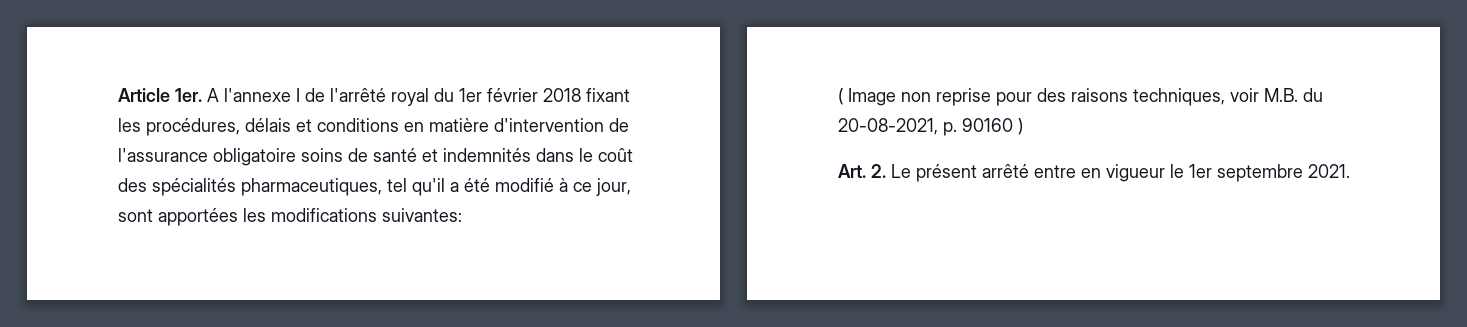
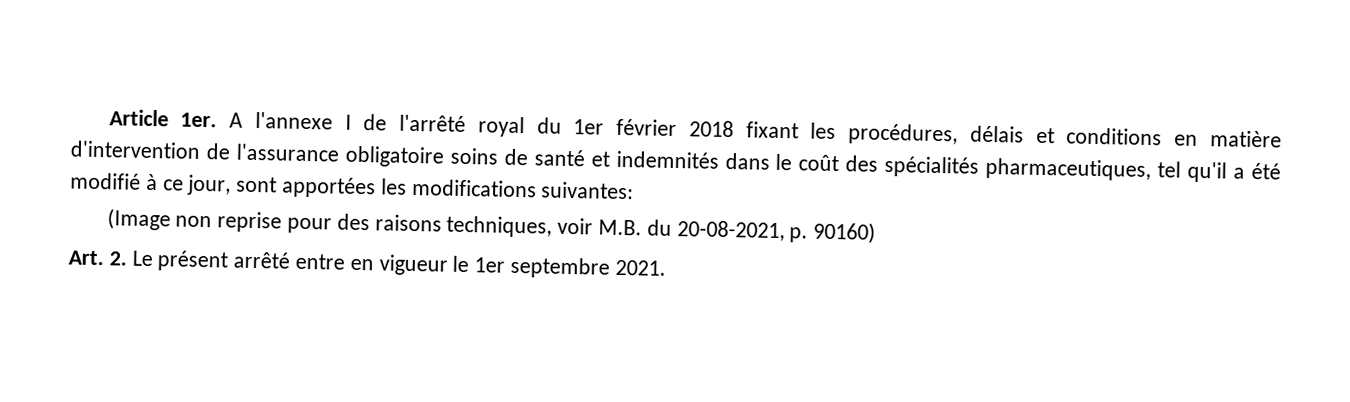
- ( Image non reprise pour des raisons techniques, voir M.B. du 20-08-2021, p. 90160 )
+ (Image non reprise pour des raisons techniques, voir M.B. du 20-08-2021, p. 90160)

